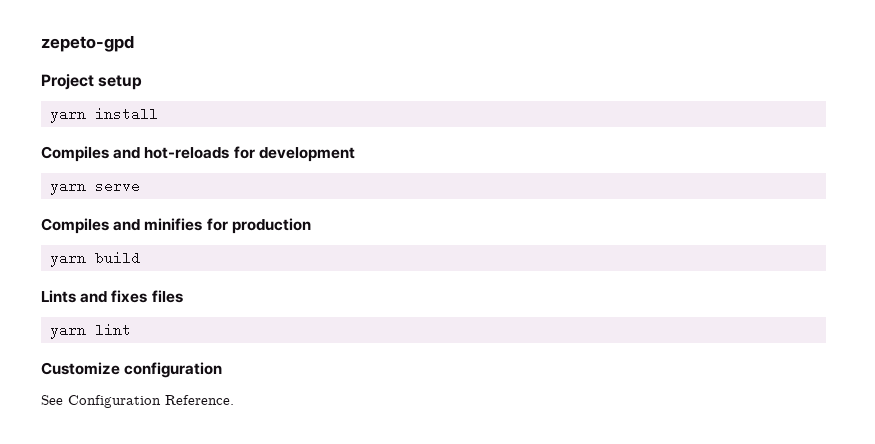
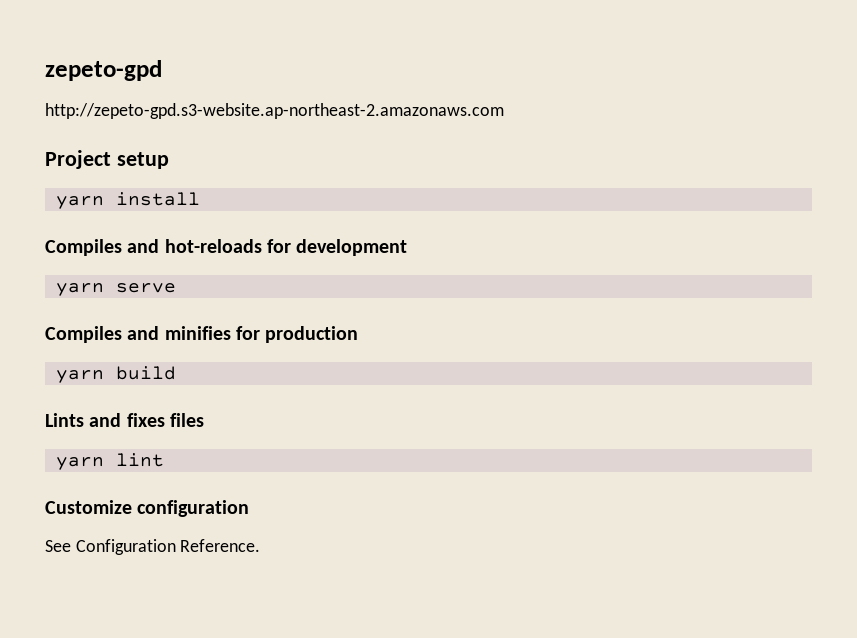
+ http://zepeto-gpd.s3-website.ap-northeast-2.amazonaws.com

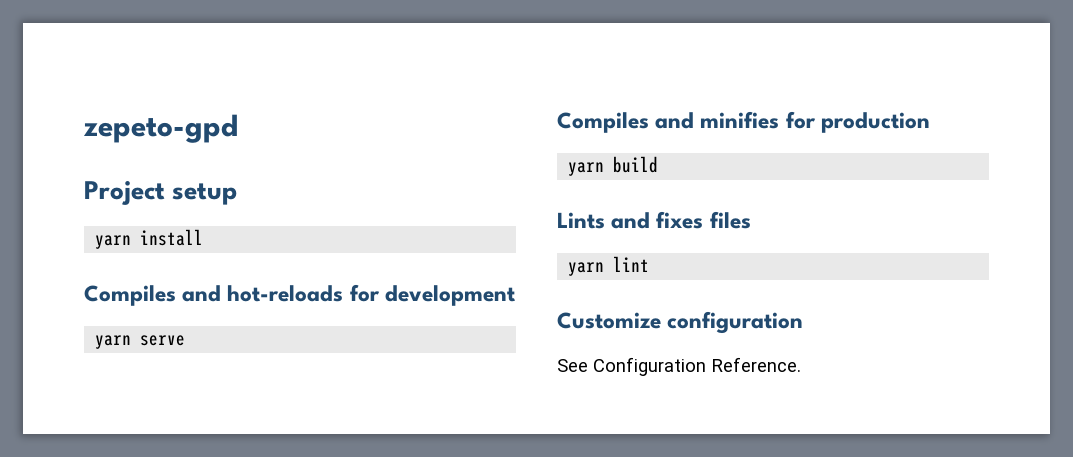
- http://zepeto-gpd.s3-website.ap-northeast-2.amazonaws.com

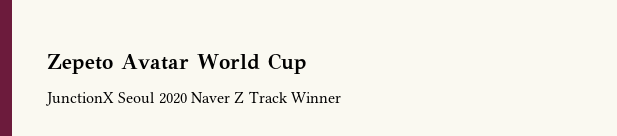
- zepeto-gpd
- Project setup
- yarn install
- Compiles and hot-reloads for development
- yarn serve
- Compiles and minifies for production
- yarn build
- Lints and fixes files
- yarn lint
- Customize configuration
- See Configuration Reference.
+ Zepeto Avatar World Cup
+ JunctionX Seoul 2020 Naver Z Track Winner

